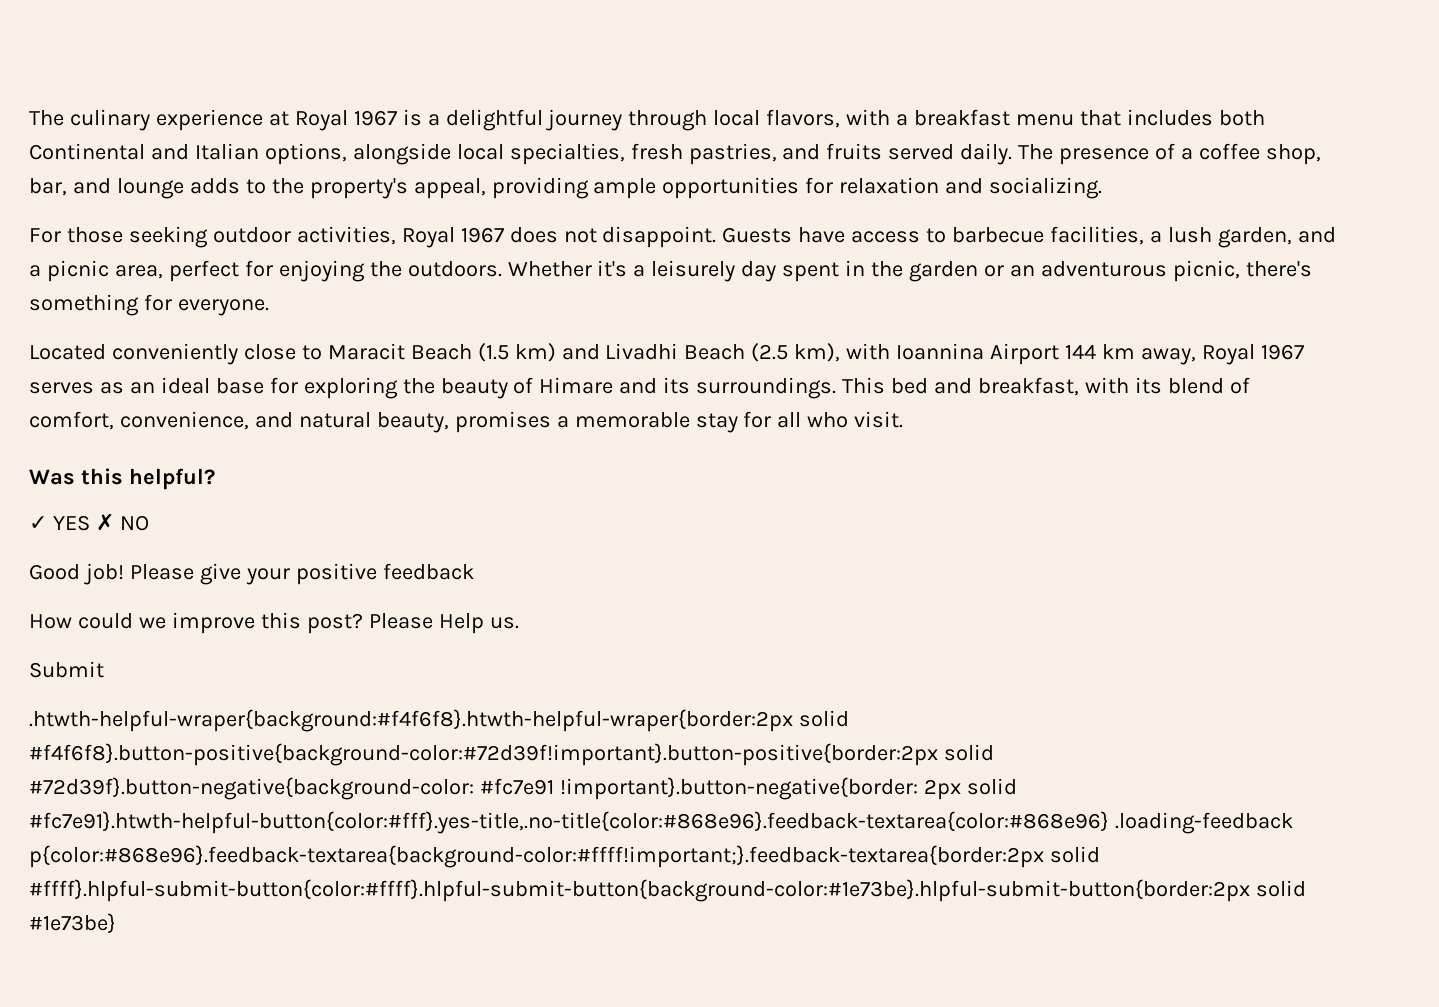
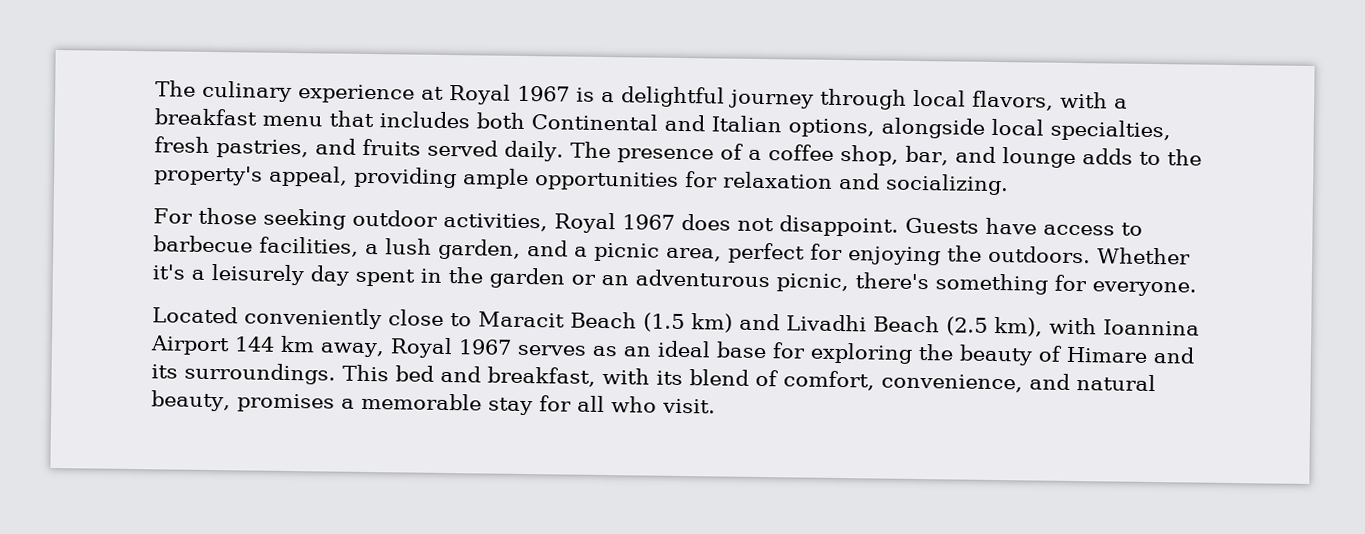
- Was this helpful?
- ✓ YES ✗ NO
- Good job! Please give your positive feedback
- How could we improve this post? Please Help us.
- Submit
- .htwth-helpful-wraper{background:#f4f6f8}.htwth-helpful-wraper{border:2px solid #f4f6f8}.button-positive{background-color:#72d39f!important}.button-positive{border:2px solid #72d39f}.button-negative{background-color: #fc7e91 !important}.button-negative{border: 2px solid #fc7e91}.htwth-helpful-button{color:#fff}.yes-title,.no-title{color:#868e96}.feedback-textarea{color:#868e96} .loading-feedback p{color:#868e96}.feedback-textarea{background-color:#ffff!important;}.feedback-textarea{border:2px solid #ffff}.hlpful-submit-button{color:#ffff}.hlpful-submit-button{background-color:#1e73be}.hlpful-submit-button{border:2px solid #1e73be}

